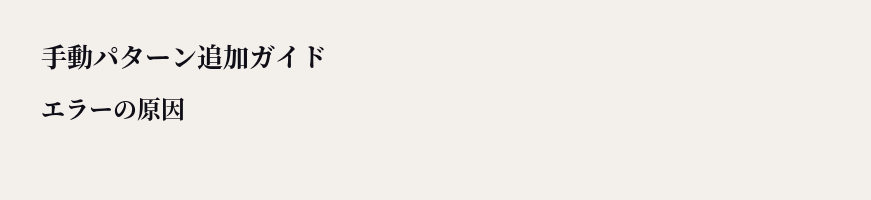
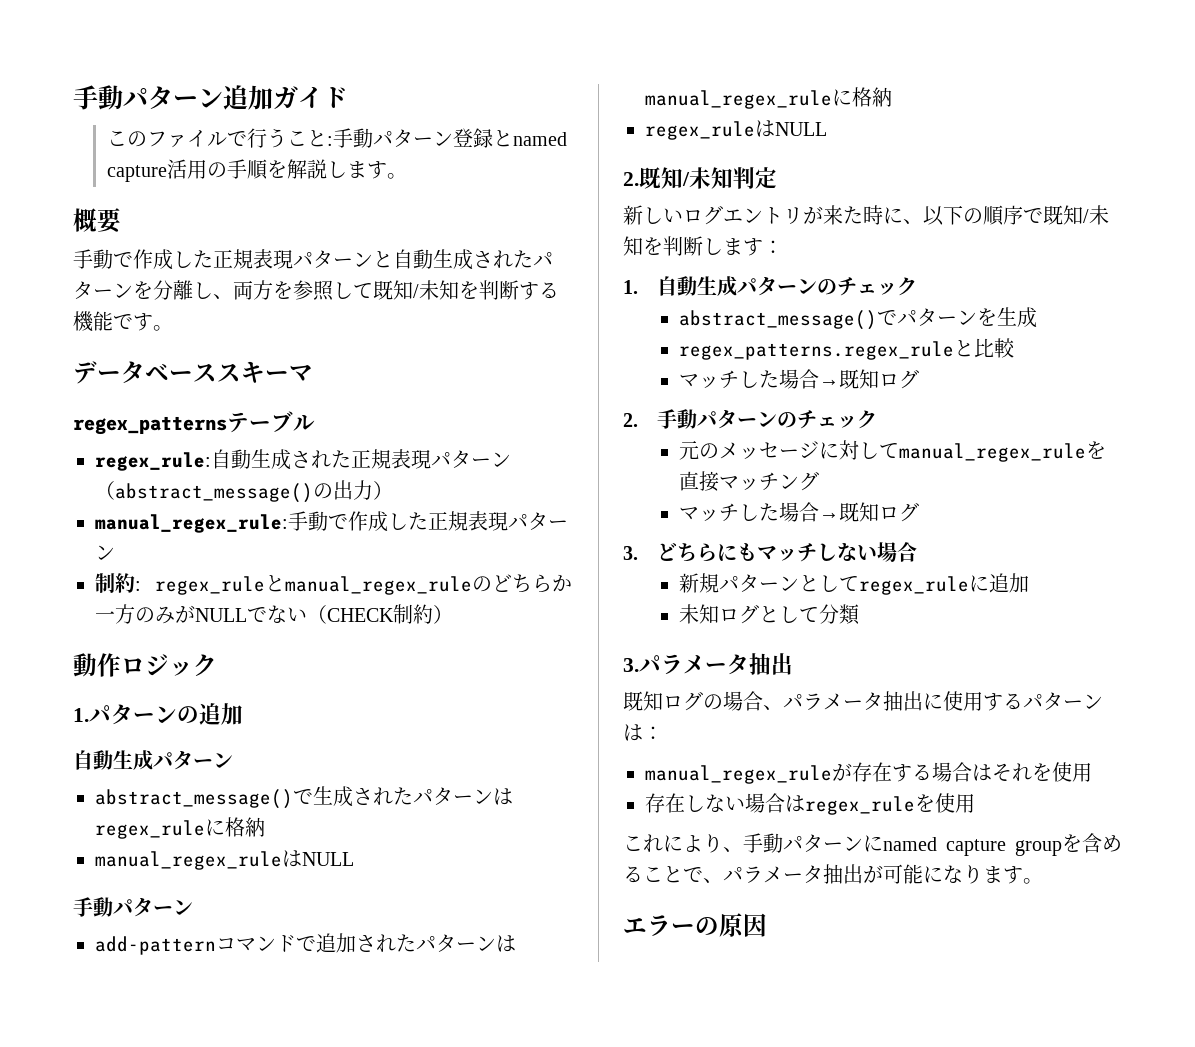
+ このファイルで行うこと:手動パターン登録とnamed capture活用の手順を解説します。
+ 概要
+ 手動で作成した正規表現パターンと自動生成されたパターンを分離し、両方を参照して既知/未知を判断する機能です。
+ データベーススキーマ
+ regex_patternsテーブル
+ regex_rule:自動生成された正規表現パターン（abstract_message()の出力）
+ manual_regex_rule:手動で作成した正規表現パターン
+ 制約: regex_ruleとmanual_regex_ruleのどちらか一方のみがNULLでない（CHECK制約）
+ 動作ロジック
+ 1.パターンの追加
+ 自動生成パターン
+ abstract_message()で生成されたパターンはregex_ruleに格納
+ manual_regex_ruleはNULL
+ 手動パターン
+ add-patternコマンドで追加されたパターンはmanual_regex_ruleに格納
+ regex_ruleはNULL
+ 2.既知/未知判定
+ 新しいログエントリが来た時に、以下の順序で既知/未知を判断します：
+ 1.自動生成パターンのチェック
+ abstract_message()でパターンを生成
+ regex_patterns.regex_ruleと比較
+ マッチした場合→既知ログ
+ 2.手動パターンのチェック
+ 元のメッセージに対してmanual_regex_ruleを直接マッチング
+ マッチした場合→既知ログ
+ 3.どちらにもマッチしない場合
+ 新規パターンとしてregex_ruleに追加
+ 未知ログとして分類
+ 3.パラメータ抽出
+ 既知ログの場合、パラメータ抽出に使用するパターンは：
+ manual_regex_ruleが存在する場合はそれを使用
+ 存在しない場合はregex_ruleを使用
+ これにより、手動パターンにnamed capture groupを含めることで、パラメータ抽出が可能になります。

